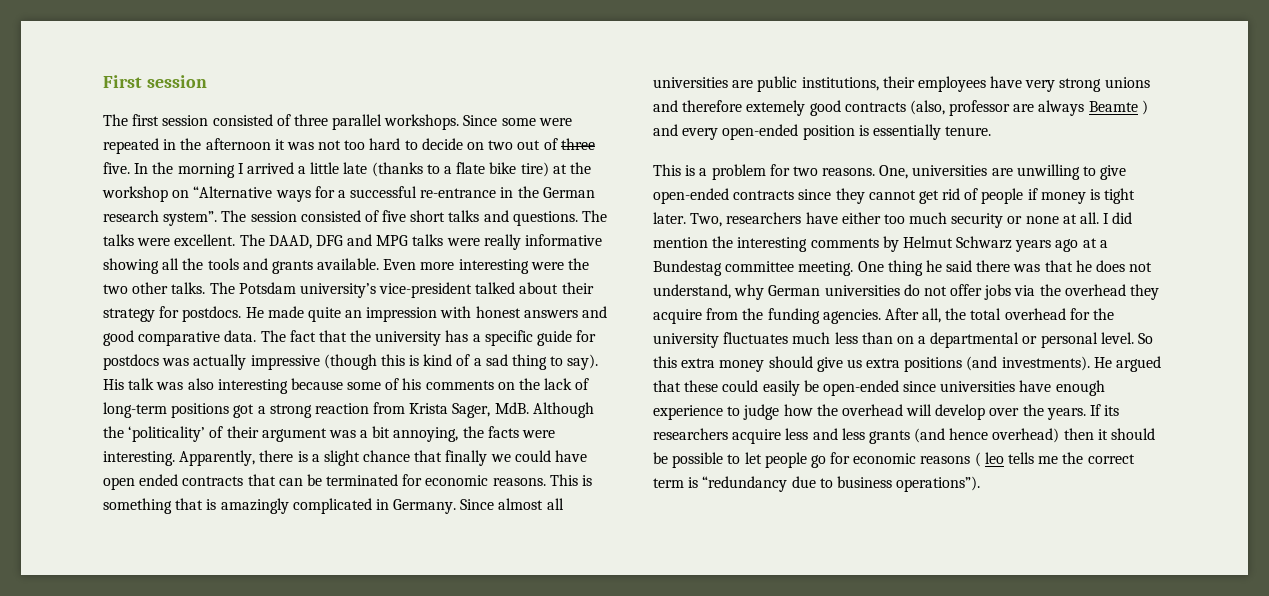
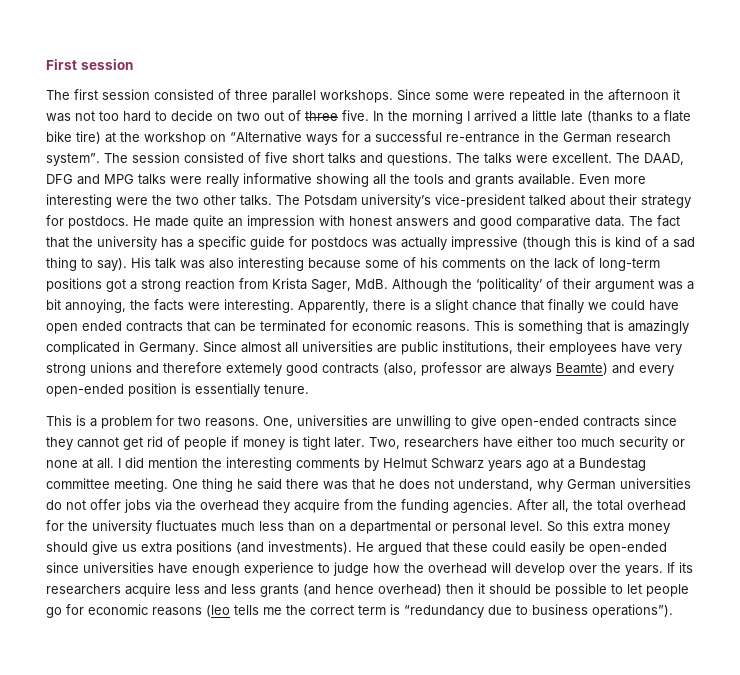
- Since almost all universities are public institutions, their employees have very strong unions and therefore extemely good contracts (also, professor are always Beamte ) and every open-ended position is essentially tenure.
+ Since almost all universities are public institutions, their employees have very strong unions and therefore extemely good contracts (also, professor are always Beamte) and every open-ended position is essentially tenure.
- If its researchers acquire less and less grants (and hence overhead) then it should be possible to let people go for economic reasons ( leo tells me the correct term is “redundancy due to business operations”).
+ If its researchers acquire less and less grants (and hence overhead) then it should be possible to let people go for economic reasons (leo tells me the correct term is “redundancy due to business operations”).

